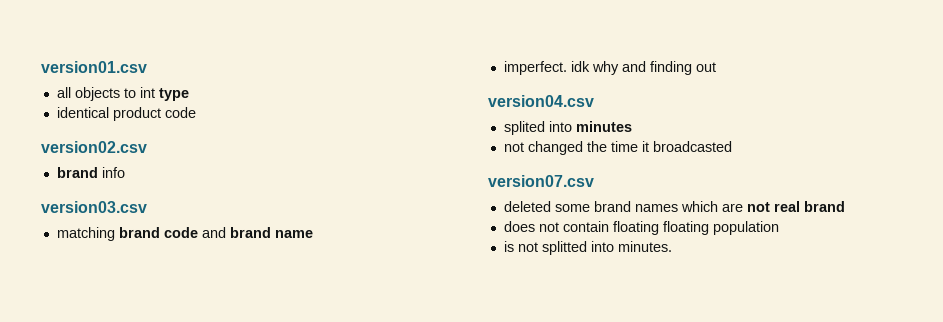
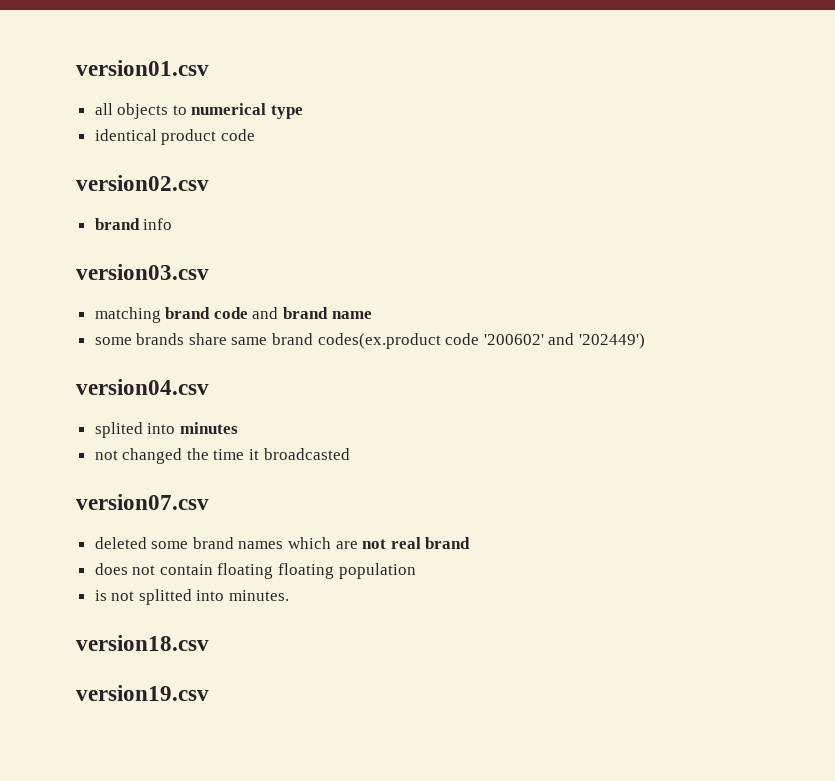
- all objects to int type
+ all objects to numerical type
- imperfect. idk why and finding out
+ some brands share same brand codes(ex.product code '200602' and '202449')
+ version18.csv
+ version19.csv

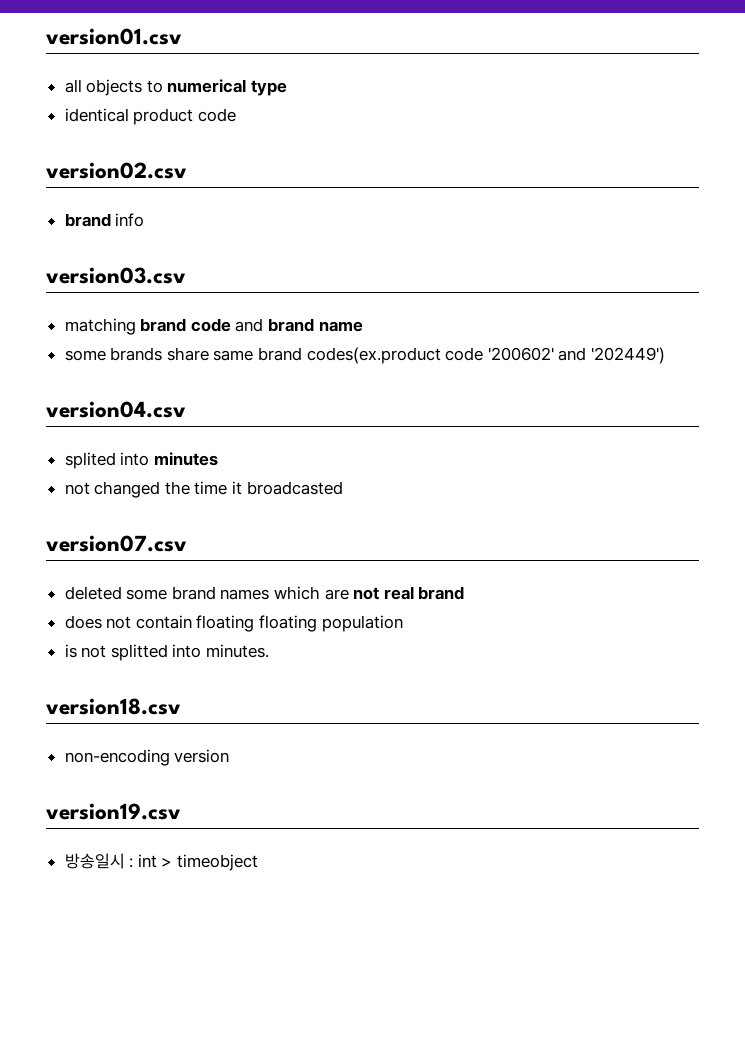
+ non-encoding version
+ 방송일시 : int > timeobject

